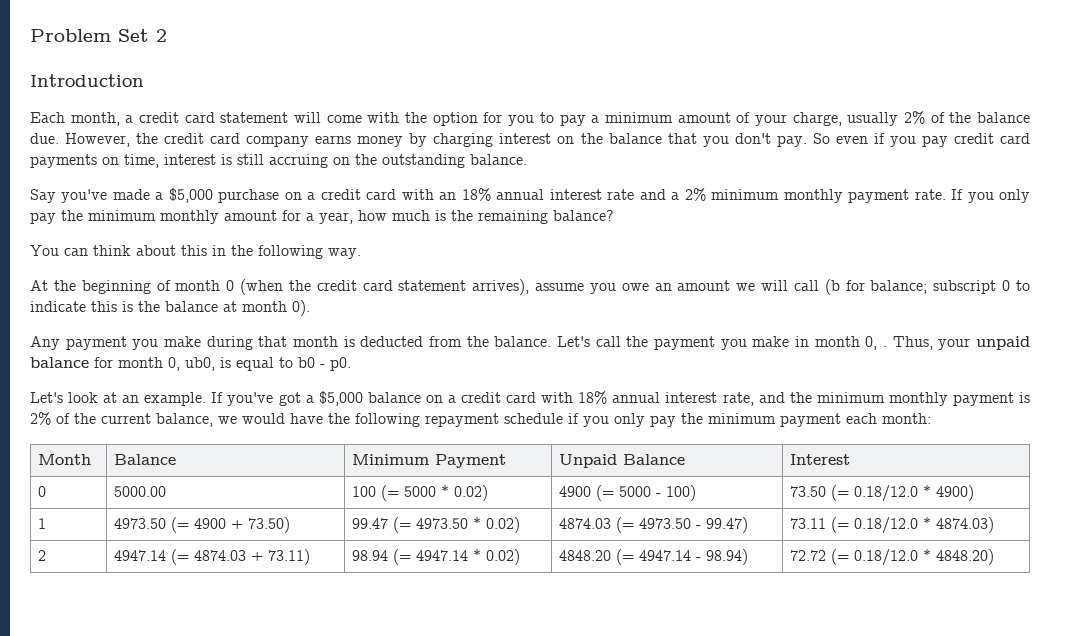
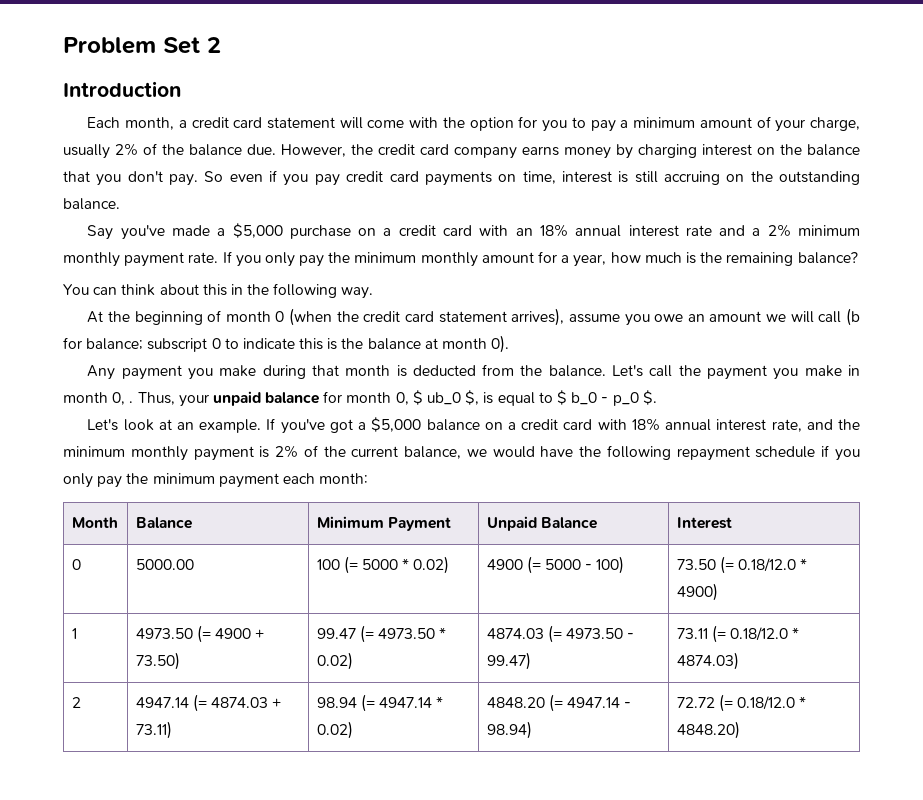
- Thus, your unpaid balance for month 0, ub0, is equal to b0 - p0.
+ Thus, your unpaid balance for month 0, $ ub_0 $, is equal to $ b_0 - p_0 $.

